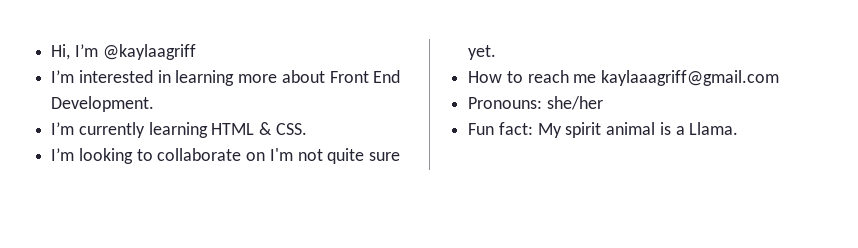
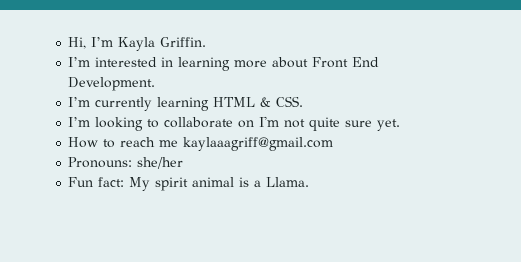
- Hi, I’m @kaylaagriff
+ Hi, I’m Kayla Griffin.

